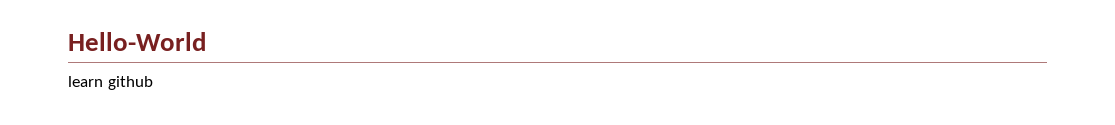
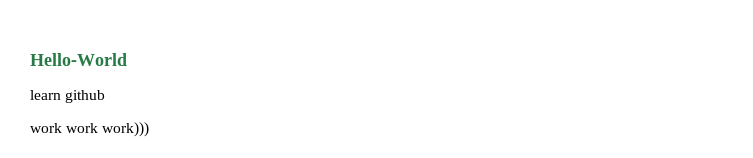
+ work work work)))

